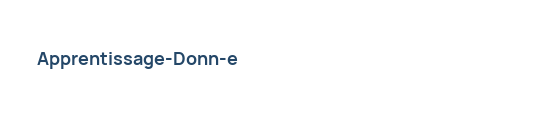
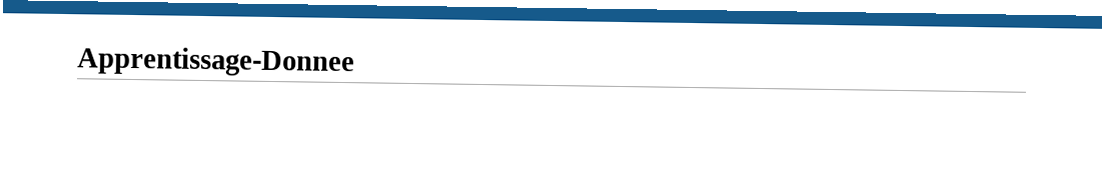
- Apprentissage-Donn-e
+ Apprentissage-Donnee

